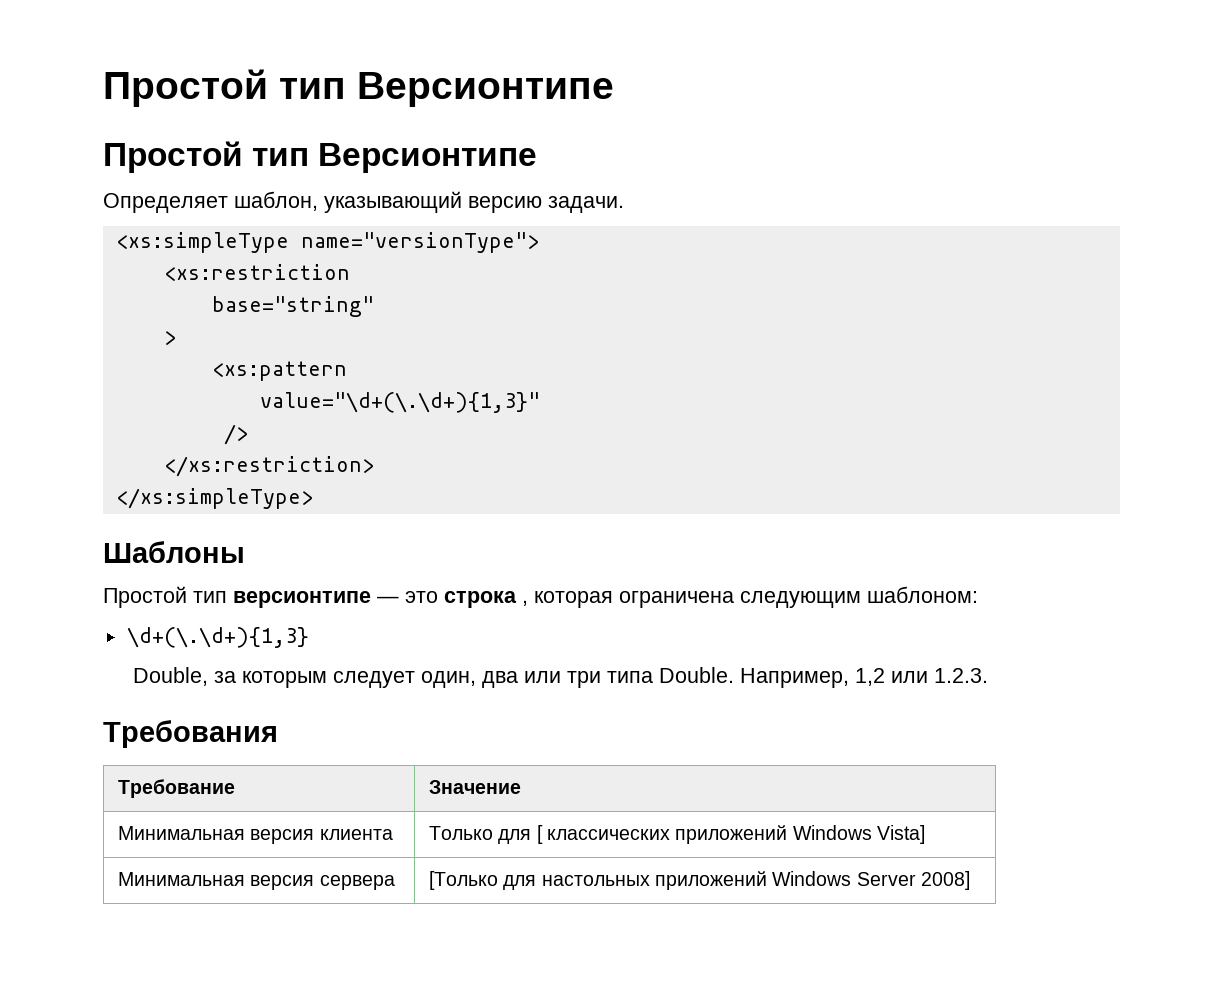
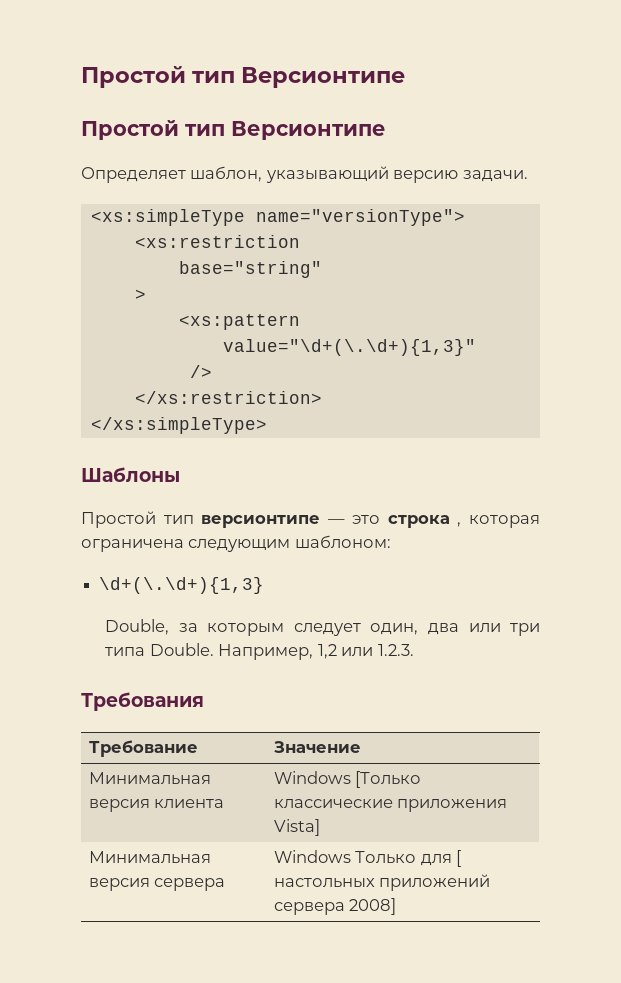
- Минимальная версия клиента | Только для [ классических приложений Windows Vista]
- Минимальная версия сервера | [Только для настольных приложений Windows Server 2008]
+ Минимальная версия клиента | Windows [Только классические приложения Vista]
+ Минимальная версия сервера | Windows Только для [ настольных приложений сервера 2008]

